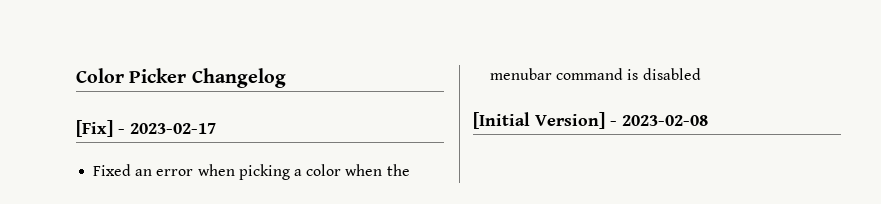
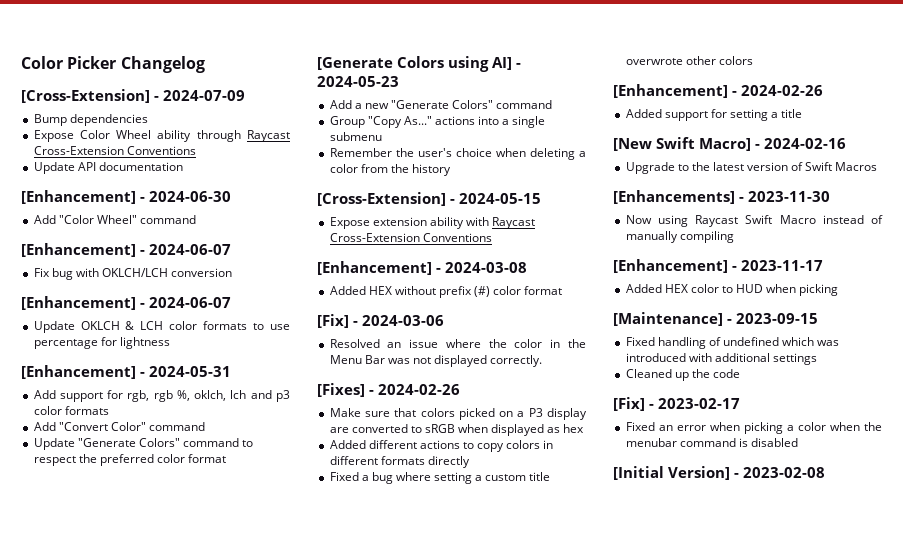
+ [Cross-Extension] - 2024-07-09
+ Bump dependencies
+ Expose Color Wheel ability through Raycast Cross-Extension Conventions
+ Update API documentation
+ [Enhancement] - 2024-06-30
+ Add "Color Wheel" command
+ [Enhancement] - 2024-06-07
+ Fix bug with OKLCH/LCH conversion
+ [Enhancement] - 2024-06-07
+ Update OKLCH & LCH color formats to use percentage for lightness
+ [Enhancement] - 2024-05-31
+ Add support for rgb, rgb %, oklch, lch and p3 color formats
+ Add "Convert Color" command
+ Update "Generate Colors" command to respect the preferred color format
+ [Generate Colors using AI] - 2024-05-23
+ Add a new "Generate Colors" command
+ Group "Copy As..." actions into a single submenu
+ Remember the user's choice when deleting a color from the history
+ [Cross-Extension] - 2024-05-15
+ Expose extension ability with Raycast Cross-Extension Conventions
+ [Enhancement] - 2024-03-08
+ Added HEX without prefix (#) color format
+ [Fix] - 2024-03-06
+ Resolved an issue where the color in the Menu Bar was not displayed correctly.
+ [Fixes] - 2024-02-26
+ Make sure that colors picked on a P3 display are converted to sRGB when displayed as hex
+ Added different actions to copy colors in different formats directly
+ Fixed a bug where setting a custom title overwrote other colors
+ [Enhancement] - 2024-02-26
+ Added support for setting a title
+ [New Swift Macro] - 2024-02-16
+ Upgrade to the latest version of Swift Macros
+ [Enhancements] - 2023-11-30
+ Now using Raycast Swift Macro instead of manually compiling
+ [Enhancement] - 2023-11-17
+ Added HEX color to HUD when picking
+ [Maintenance] - 2023-09-15
+ Fixed handling of undefined which was introduced with additional settings
+ Cleaned up the code

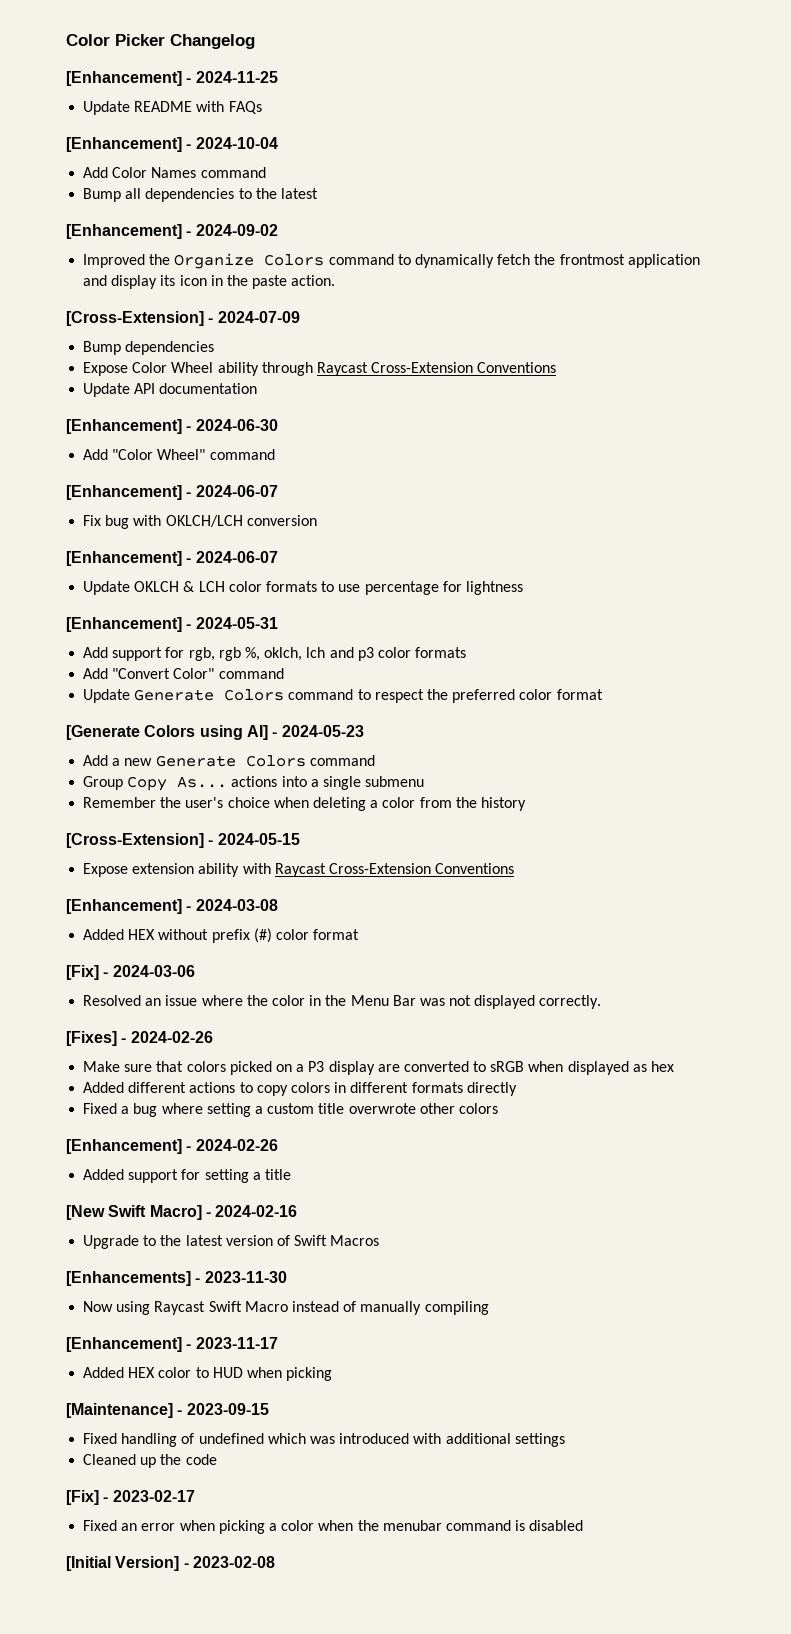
+ [Enhancement] - 2024-11-25
+ Update README with FAQs
+ [Enhancement] - 2024-10-04
+ Add Color Names command
+ Bump all dependencies to the latest
+ [Enhancement] - 2024-09-02
+ Improved the Organize Colors command to dynamically fetch the frontmost application and display its icon in the paste action.
- Update "Generate Colors" command to respect the preferred color format
+ Update Generate Colors command to respect the preferred color format
- Add a new "Generate Colors" command
+ Add a new Generate Colors command
- Group "Copy As..." actions into a single submenu
+ Group Copy As... actions into a single submenu

